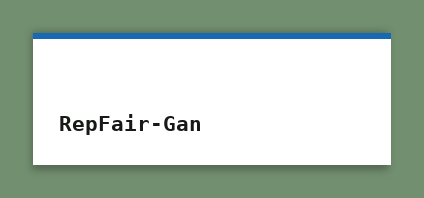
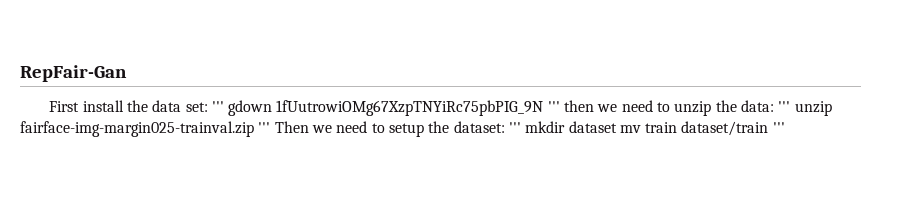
+ First install the data set: ''' gdown 1fUutrowiOMg67XzpTNYiRc75pbPIG_9N ''' then we need to unzip the data: ''' unzip fairface-img-margin025-trainval.zip ''' Then we need to setup the dataset: ''' mkdir dataset mv train dataset/train '''

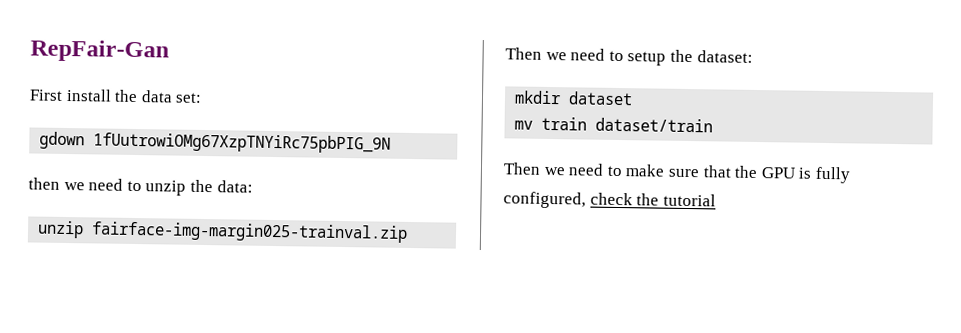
- First install the data set: ''' gdown 1fUutrowiOMg67XzpTNYiRc75pbPIG_9N ''' then we need to unzip the data: ''' unzip fairface-img-margin025-trainval.zip ''' Then we need to setup the dataset: ''' mkdir dataset mv train dataset/train '''
+ First install the data set:
+ gdown 1fUutrowiOMg67XzpTNYiRc75pbPIG_9N
+ then we need to unzip the data:
+ unzip fairface-img-margin025-trainval.zip
+ Then we need to setup the dataset:
+ mkdir dataset
+ mv train dataset/train
+ Then we need to make sure that the GPU is fully configured, check the tutorial

